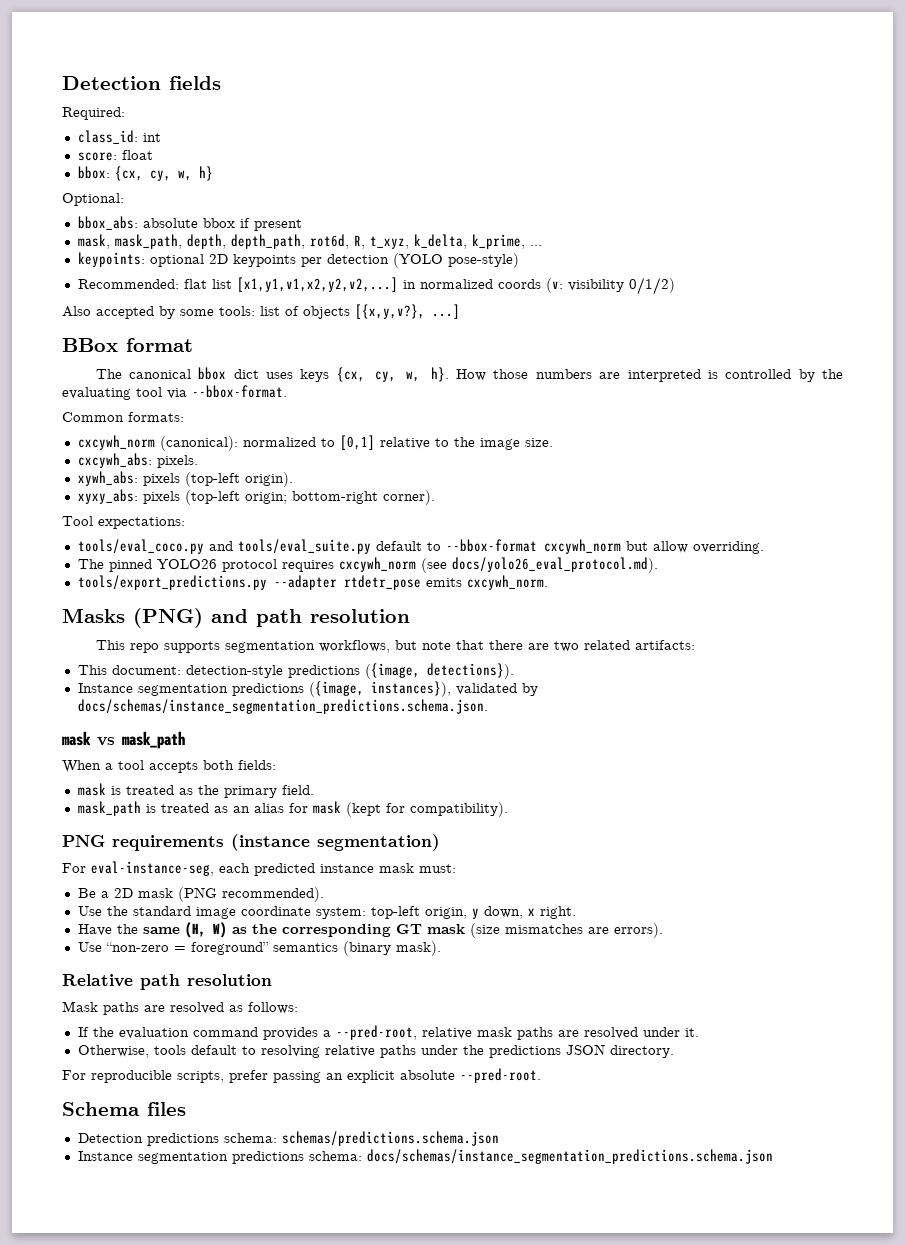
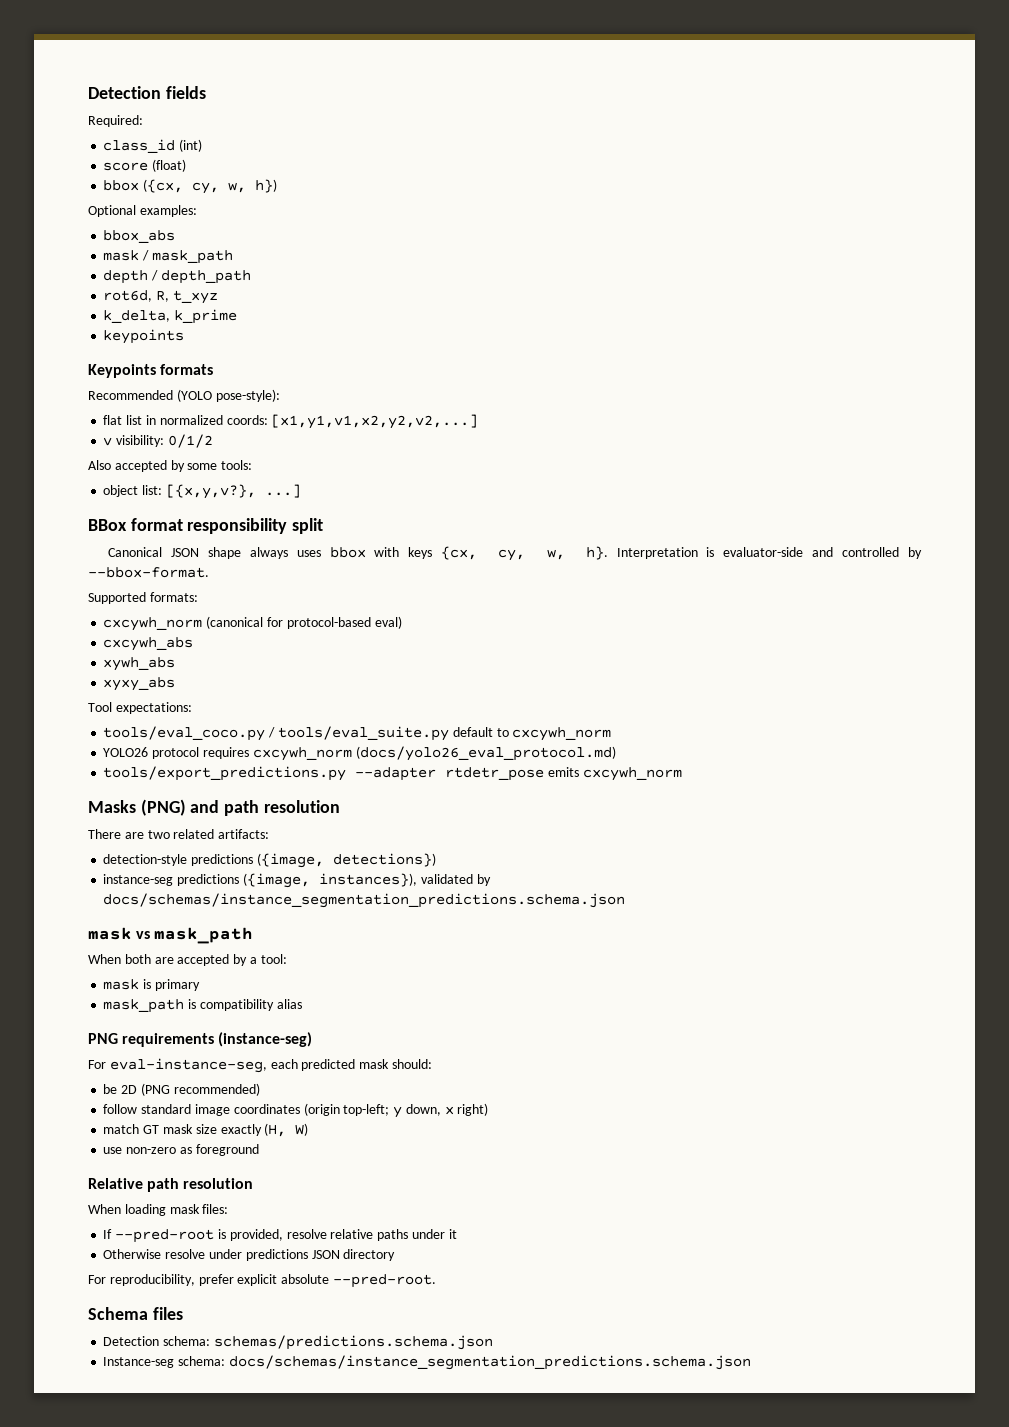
- class_id: int
- score: float
- bbox: {cx, cy, w, h}
- Optional:
- bbox_abs: absolute bbox if present
- mask, mask_path, depth, depth_path, rot6d, R, t_xyz, k_delta, k_prime, ...
- keypoints: optional 2D keypoints per detection (YOLO pose-style)
- Recommended: flat list [x1,y1,v1,x2,y2,v2,...] in normalized coords (v: visibility 0/1/2)
+ class_id (int)
+ score (float)
+ bbox ({cx, cy, w, h})
+ Optional examples:
+ bbox_abs
+ mask / mask_path
+ depth / depth_path
+ rot6d, R, t_xyz
+ k_delta, k_prime
+ keypoints
+ Keypoints formats
+ Recommended (YOLO pose-style):
+ flat list in normalized coords: [x1,y1,v1,x2,y2,v2,...]
+ v visibility: 0/1/2
- Also accepted by some tools: list of objects [{x,y,v?}, ...]
+ Also accepted by some tools:
+ object list: [{x,y,v?}, ...]
- BBox format
- The canonical bbox dict uses keys {cx, cy, w, h}.
+ BBox format responsibility split
+ Canonical JSON shape always uses bbox with keys {cx, cy, w, h}.
- How those numbers are interpreted is controlled by the evaluating tool via --bbox-format.
+ Interpretation is evaluator-side and controlled by --bbox-format.
- Common formats:
+ Supported formats:
- cxcywh_norm (canonical): normalized to [0,1] relative to the image size.
- cxcywh_abs: pixels.
- xywh_abs: pixels (top-left origin).
- xyxy_abs: pixels (top-left origin; bottom-right corner).
+ cxcywh_norm (canonical for protocol-based eval)
+ cxcywh_abs
+ xywh_abs
+ xyxy_abs
- tools/eval_coco.py and tools/eval_suite.py default to --bbox-format cxcywh_norm but allow overriding.
- The pinned YOLO26 protocol requires cxcywh_norm (see docs/yolo26_eval_protocol.md).
+ tools/eval_coco.py / tools/eval_suite.py default to cxcywh_norm
+ YOLO26 protocol requires cxcywh_norm (docs/yolo26_eval_protocol.md)
- tools/export_predictions.py --adapter rtdetr_pose emits cxcywh_norm.
+ tools/export_predictions.py --adapter rtdetr_pose emits cxcywh_norm
- This repo supports segmentation workflows, but note that there are two related artifacts:
+ There are two related artifacts:
- This document: detection-style predictions ({image, detections}).
- Instance segmentation predictions ({image, instances}), validated by docs/schemas/instance_segmentation_predictions.schema.json.
+ detection-style predictions ({image, detections})
+ instance-seg predictions ({image, instances}), validated by docs/schemas/instance_segmentation_predictions.schema.json
- When a tool accepts both fields:
+ When both are accepted by a tool:
- mask is treated as the primary field.
+ mask is primary
- mask_path is treated as an alias for mask (kept for compatibility).
+ mask_path is compatibility alias
- PNG requirements (instance segmentation)
+ PNG requirements (instance-seg)
- For eval-instance-seg, each predicted instance mask must:
- Be a 2D mask (PNG recommended).
- Use the standard image coordinate system: top-left origin, y down, x right.
- Have the same (H, W) as the corresponding GT mask (size mismatches are errors).
- Use “non-zero = foreground” semantics (binary mask).
+ For eval-instance-seg, each predicted mask should:
+ be 2D (PNG recommended)
+ follow standard image coordinates (origin top-left; y down, x right)
+ match GT mask size exactly (H, W)
+ use non-zero as foreground
  Relative path resolution
- Mask paths are resolved as follows:
- If the evaluation command provides a --pred-root, relative mask paths are resolved under it.
- Otherwise, tools default to resolving relative paths under the predictions JSON directory.
- For reproducible scripts, prefer passing an explicit absolute --pred-root.
+ When loading mask files:
+ If --pred-root is provided, resolve relative paths under it
+ Otherwise resolve under predictions JSON directory
+ For reproducibility, prefer explicit absolute --pred-root.
- Detection predictions schema: schemas/predictions.schema.json
+ Detection schema: schemas/predictions.schema.json
- Instance segmentation predictions schema: docs/schemas/instance_segmentation_predictions.schema.json
+ Instance-seg schema: docs/schemas/instance_segmentation_predictions.schema.json

